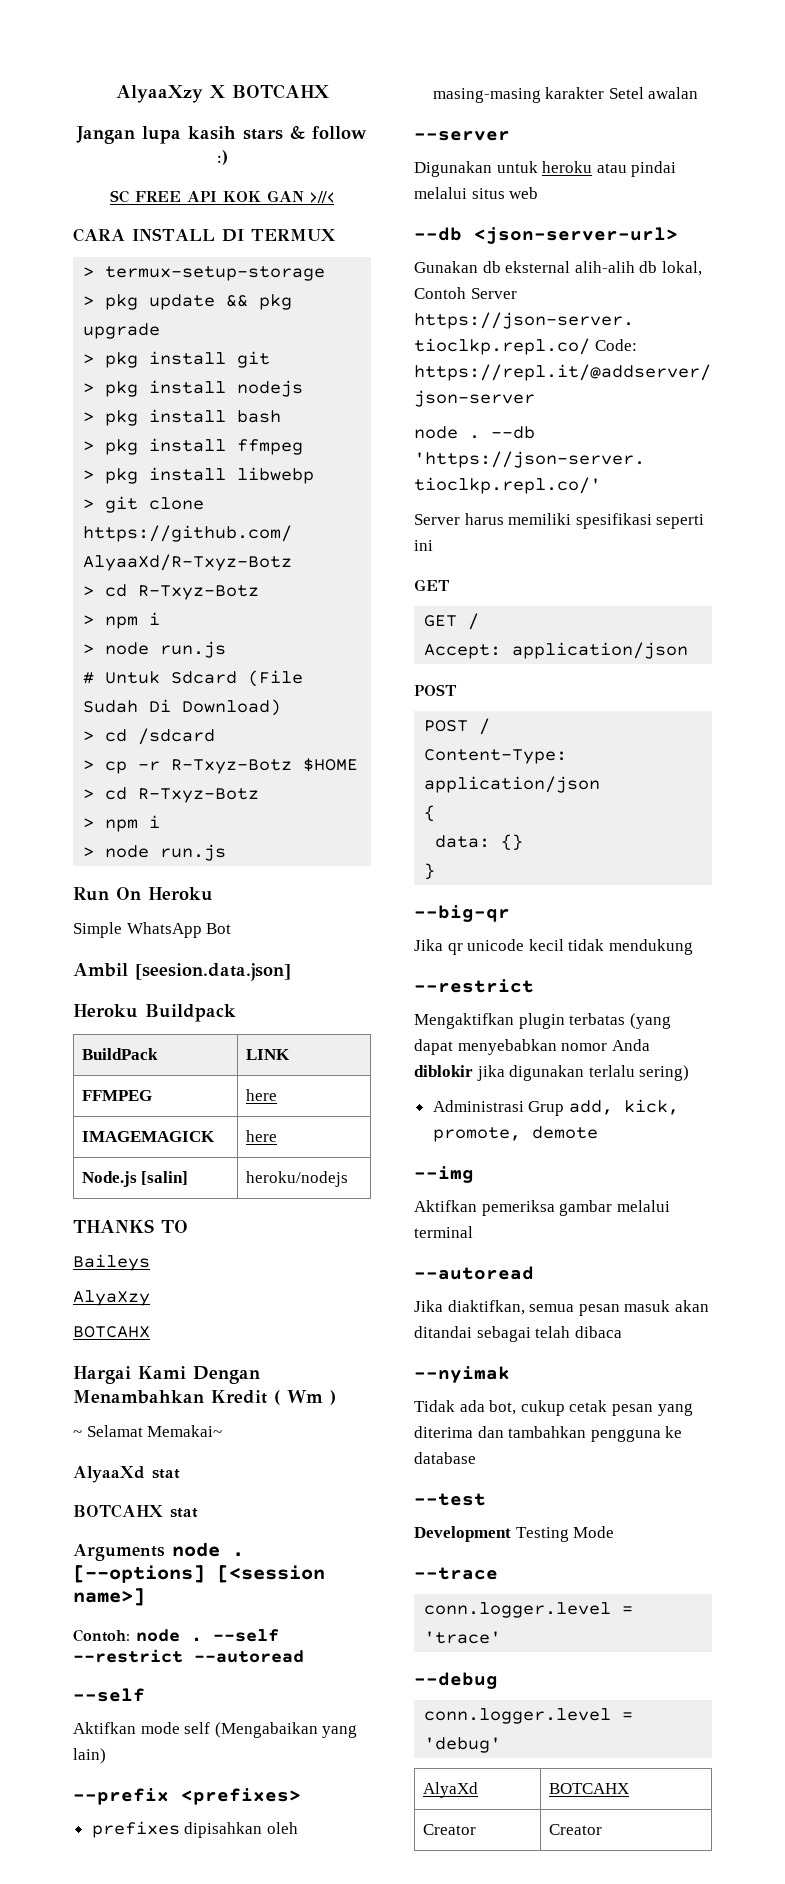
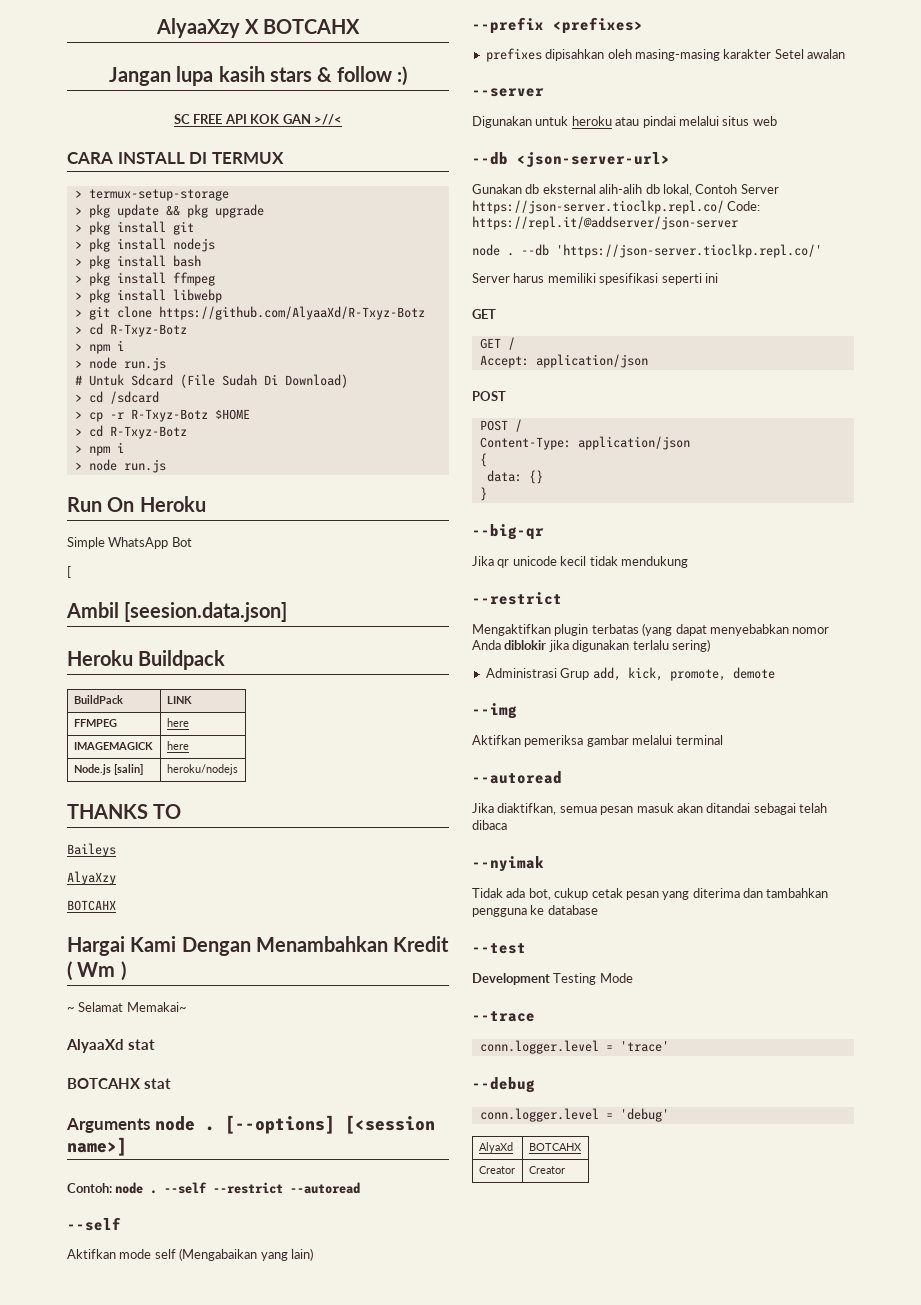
+ [

